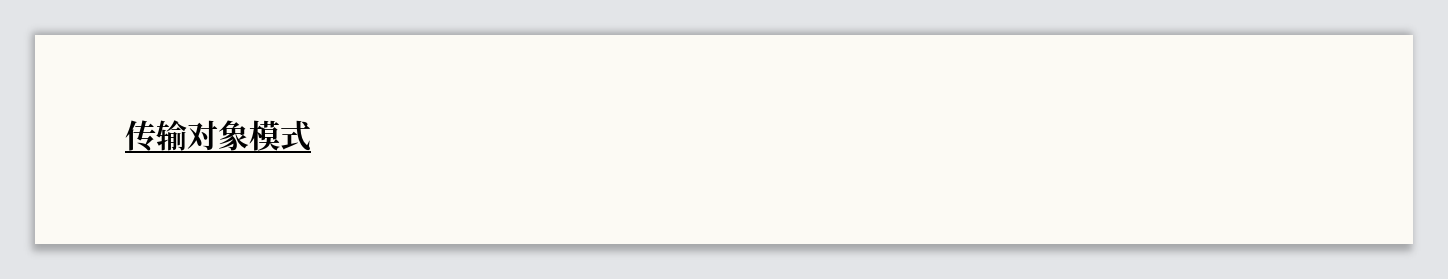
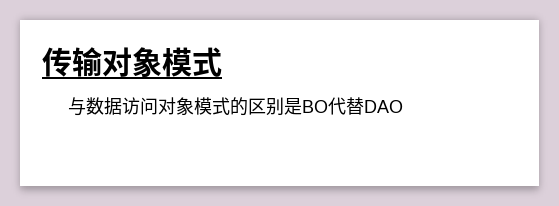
+ 与数据访问对象模式的区别是BO代替DAO

